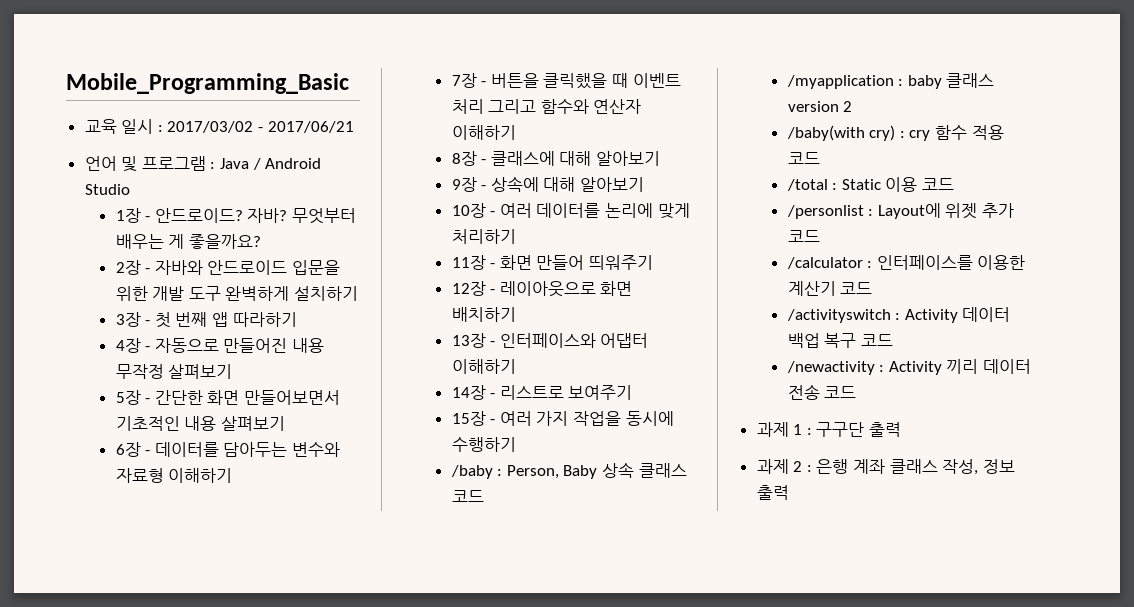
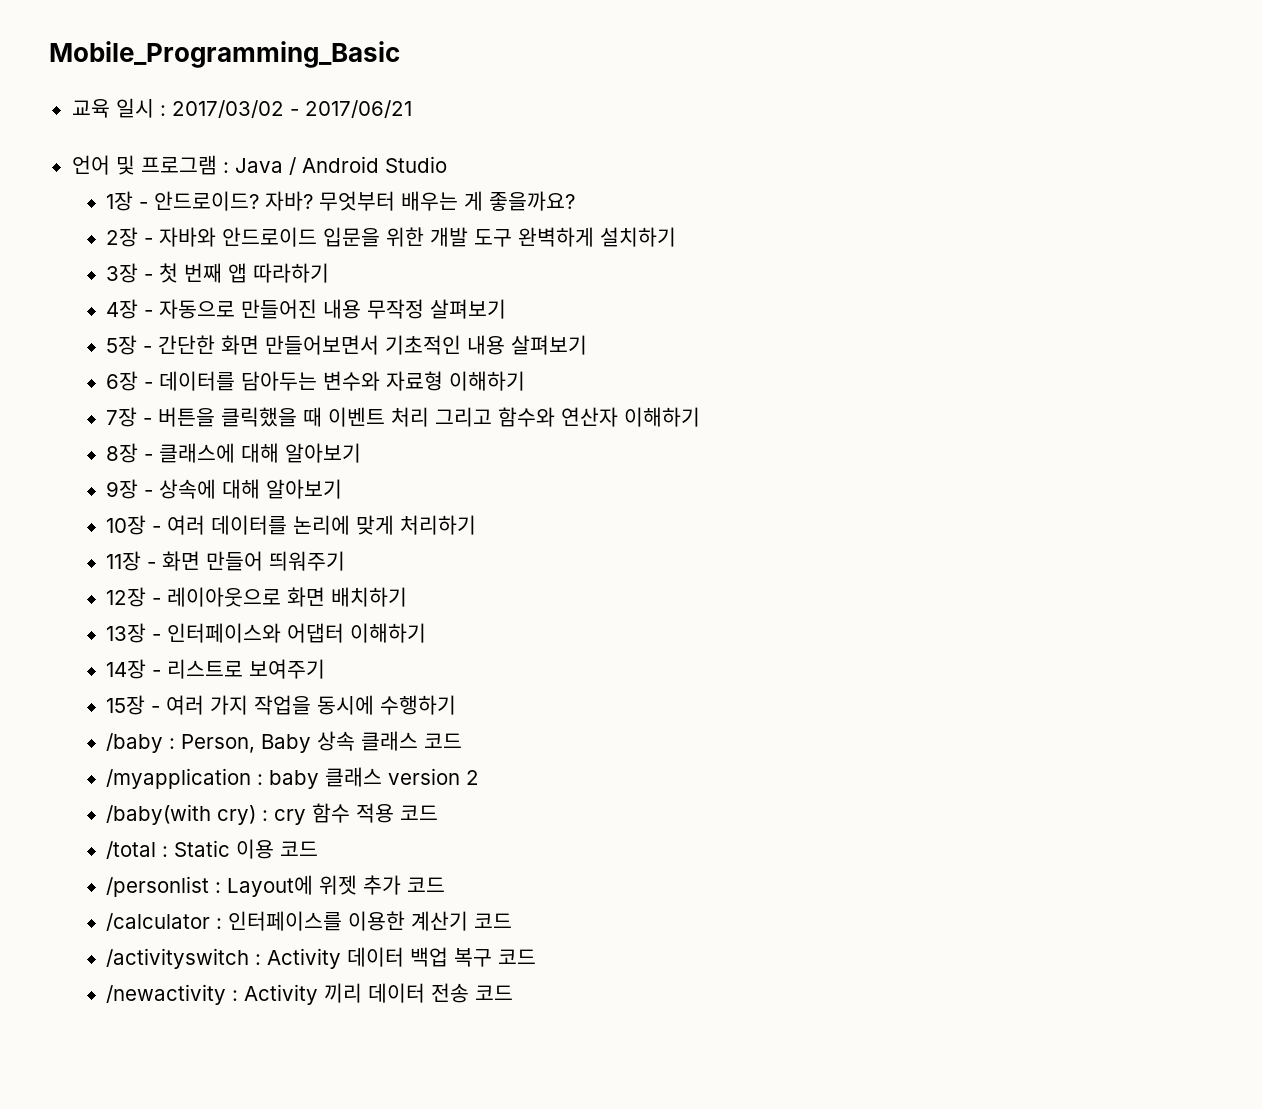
- 과제 1 : 구구단 출력
- 과제 2 : 은행 계좌 클래스 작성, 정보 출력

